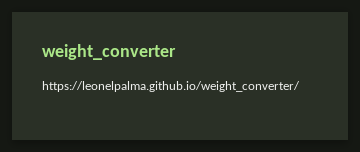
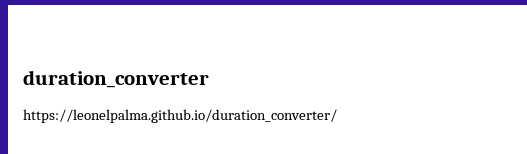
- weight_converter
- https://leonelpalma.github.io/weight_converter/
+ duration_converter
+ https://leonelpalma.github.io/duration_converter/

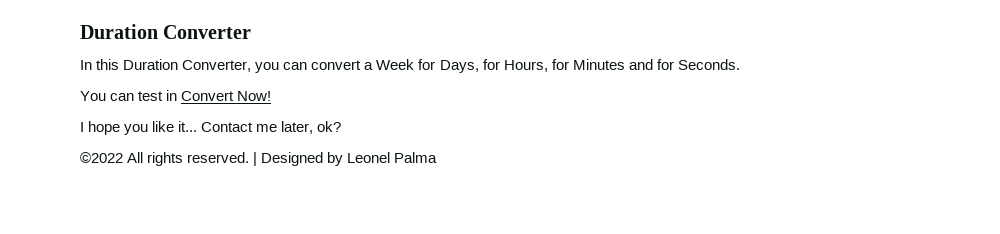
- duration_converter
- https://leonelpalma.github.io/duration_converter/
+ Duration Converter
+ In this Duration Converter, you can convert a Week for Days, for Hours, for Minutes and for Seconds.
+ You can test in Convert Now!
+ I hope you like it... Contact me later, ok?
+ ©2022 All rights reserved. | Designed by Leonel Palma

